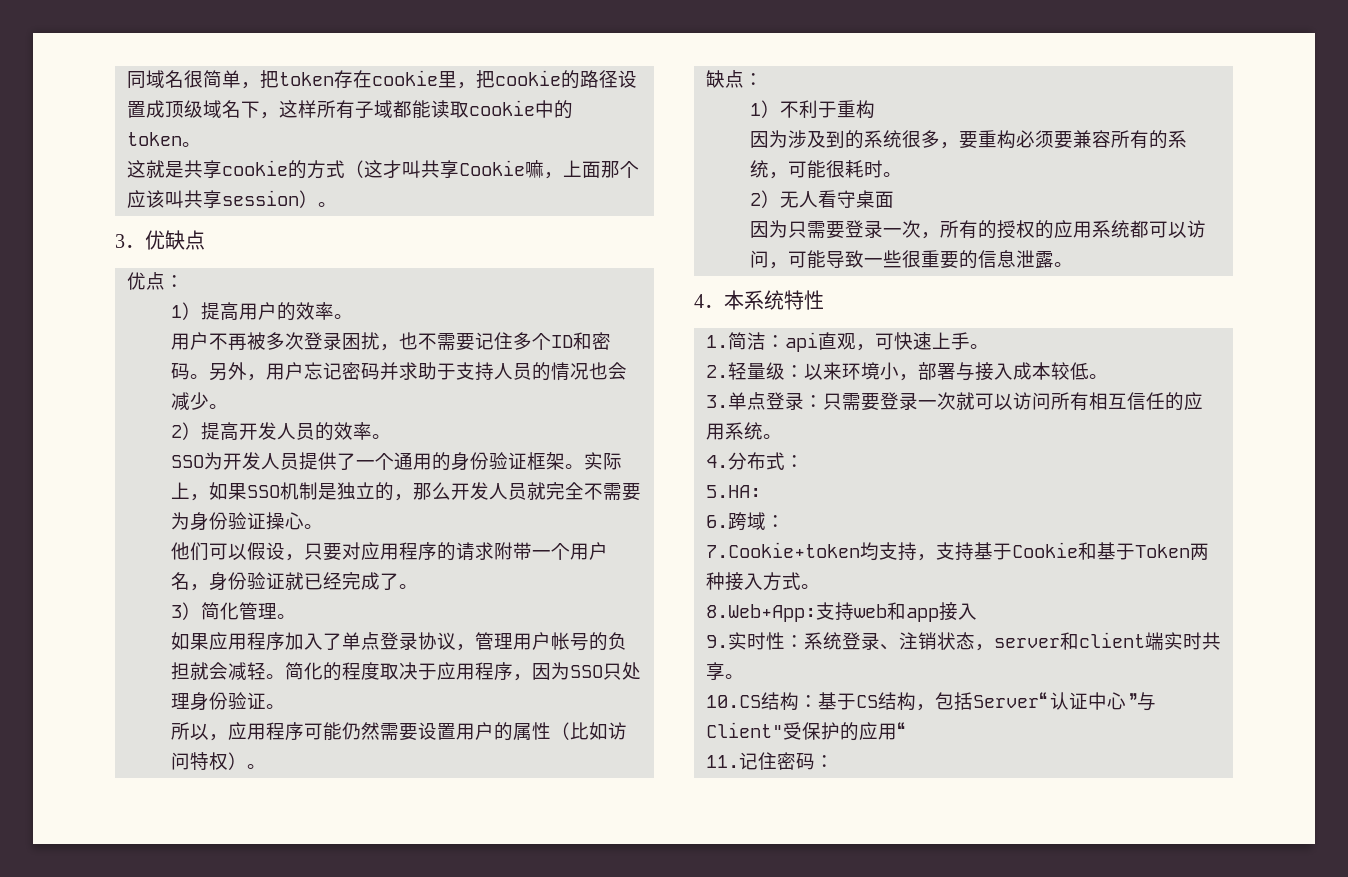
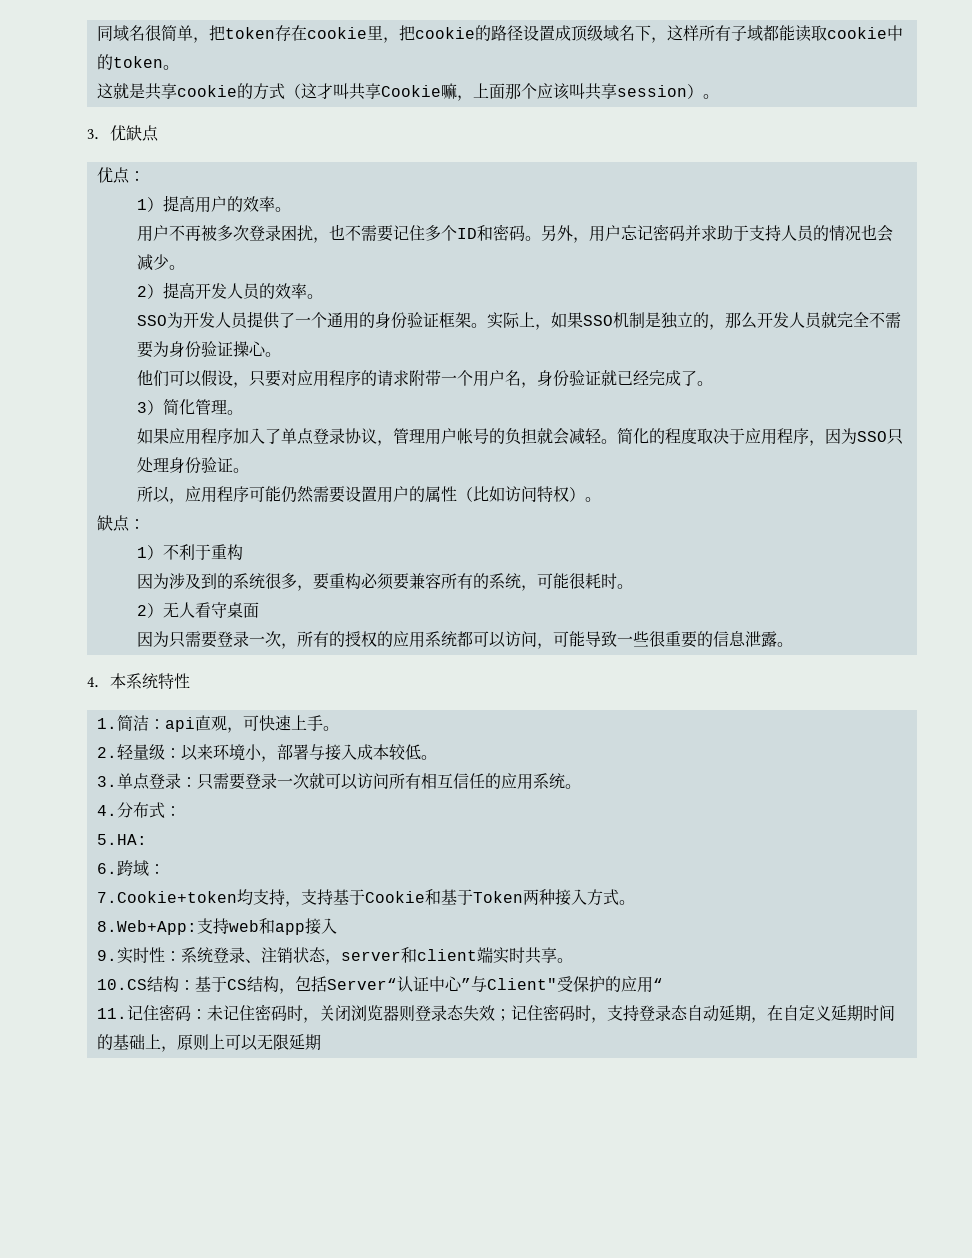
- 11.记住密码：
+ 11.记住密码：未记住密码时，关闭浏览器则登录态失效；记住密码时，支持登录态自动延期，在自定义延期时间的基础上，原则上可以无限延期

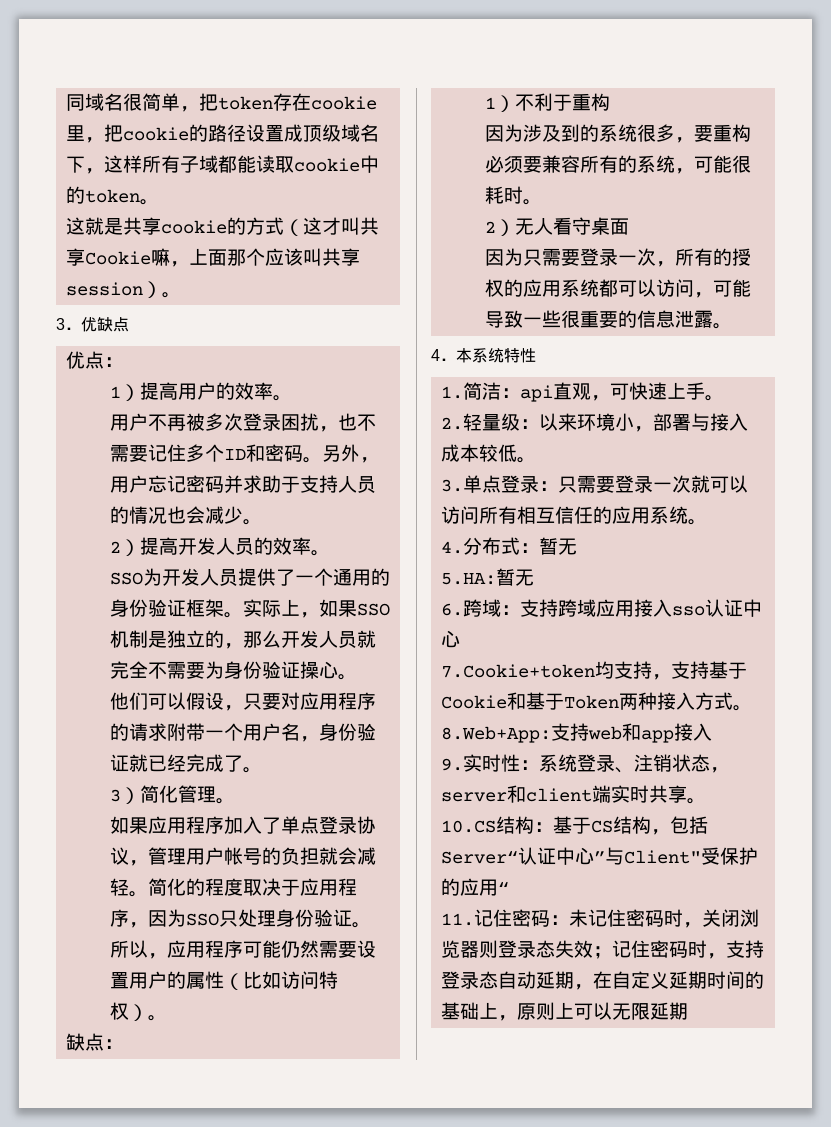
- 4.分布式：
+ 4.分布式：暂无
- 5.HA:
+ 5.HA:暂无
- 6.跨域：
+ 6.跨域：支持跨域应用接入sso认证中心

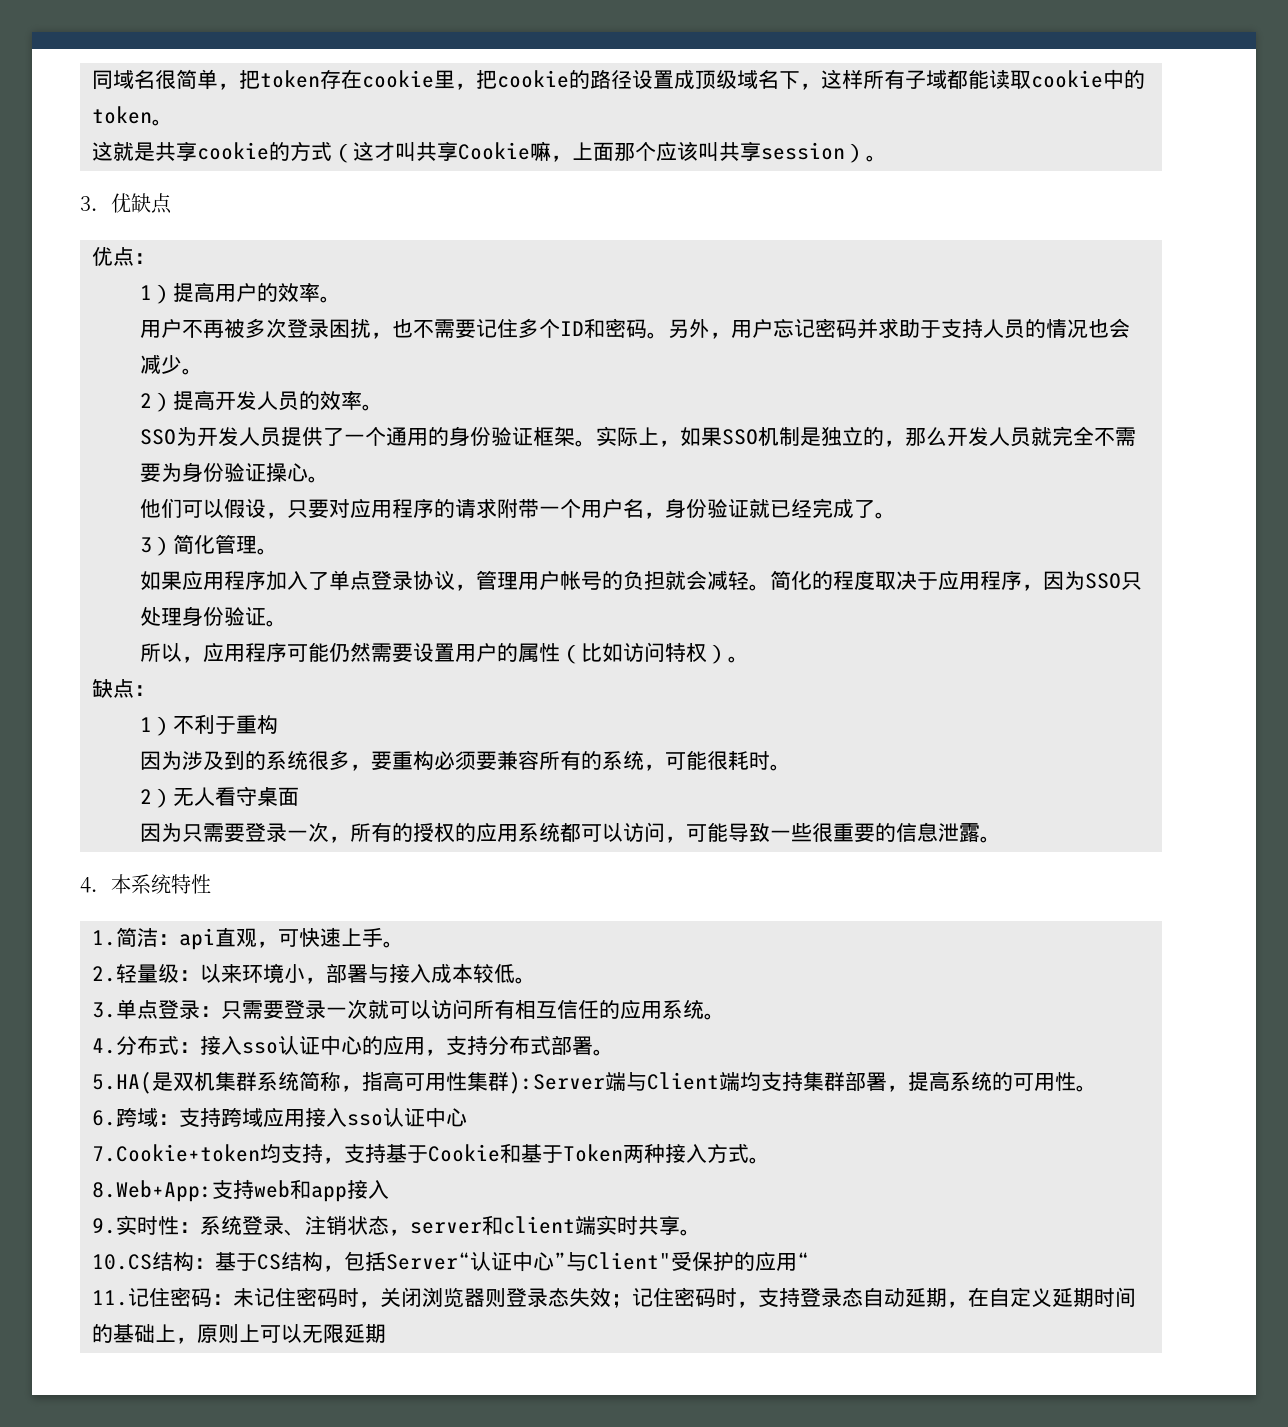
- 4.分布式：暂无
- 5.HA:暂无
+ 4.分布式：接入sso认证中心的应用，支持分布式部署。
+ 5.HA(是双机集群系统简称，指高可用性集群):Server端与Client端均支持集群部署，提高系统的可用性。

